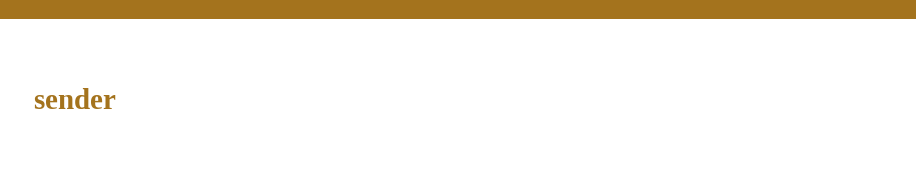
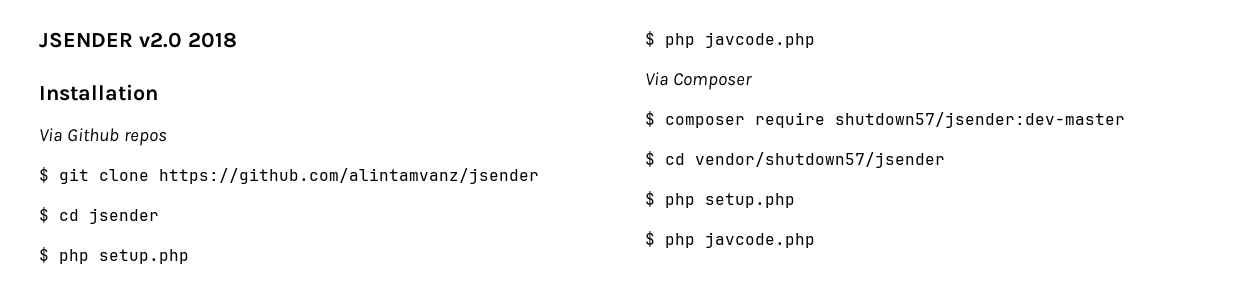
- sender
+ JSENDER v2.0 2018
+ Installation
+ Via Github repos
+ $ git clone https://github.com/alintamvanz/jsender
+ $ cd jsender
+ $ php setup.php
+ $ php javcode.php
+ Via Composer
+ $ composer require shutdown57/jsender:dev-master
+ $ cd vendor/shutdown57/jsender
+ $ php setup.php
+ $ php javcode.php

